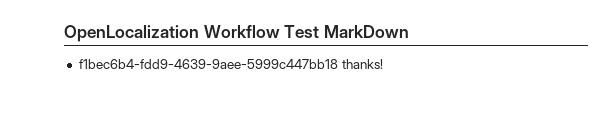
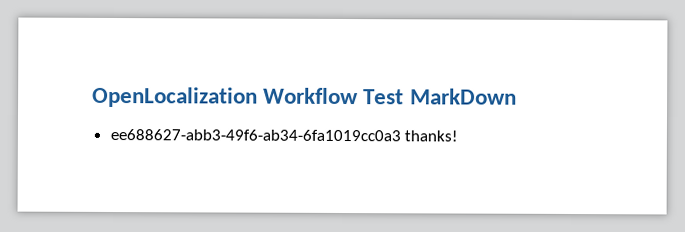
- f1bec6b4-fdd9-4639-9aee-5999c447bb18 thanks!
+ ee688627-abb3-49f6-ab34-6fa1019cc0a3 thanks!

